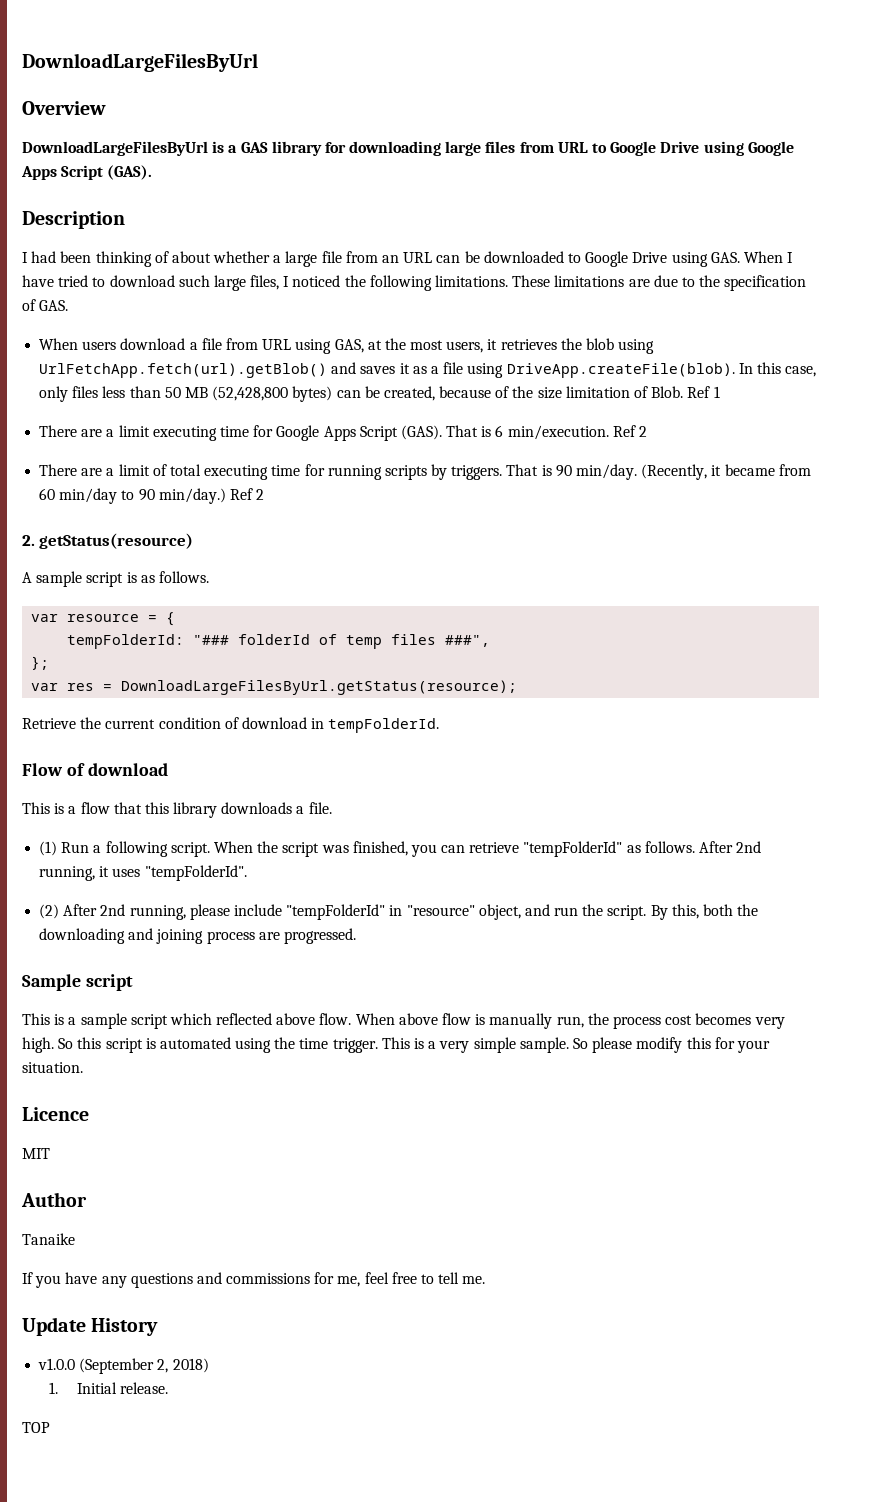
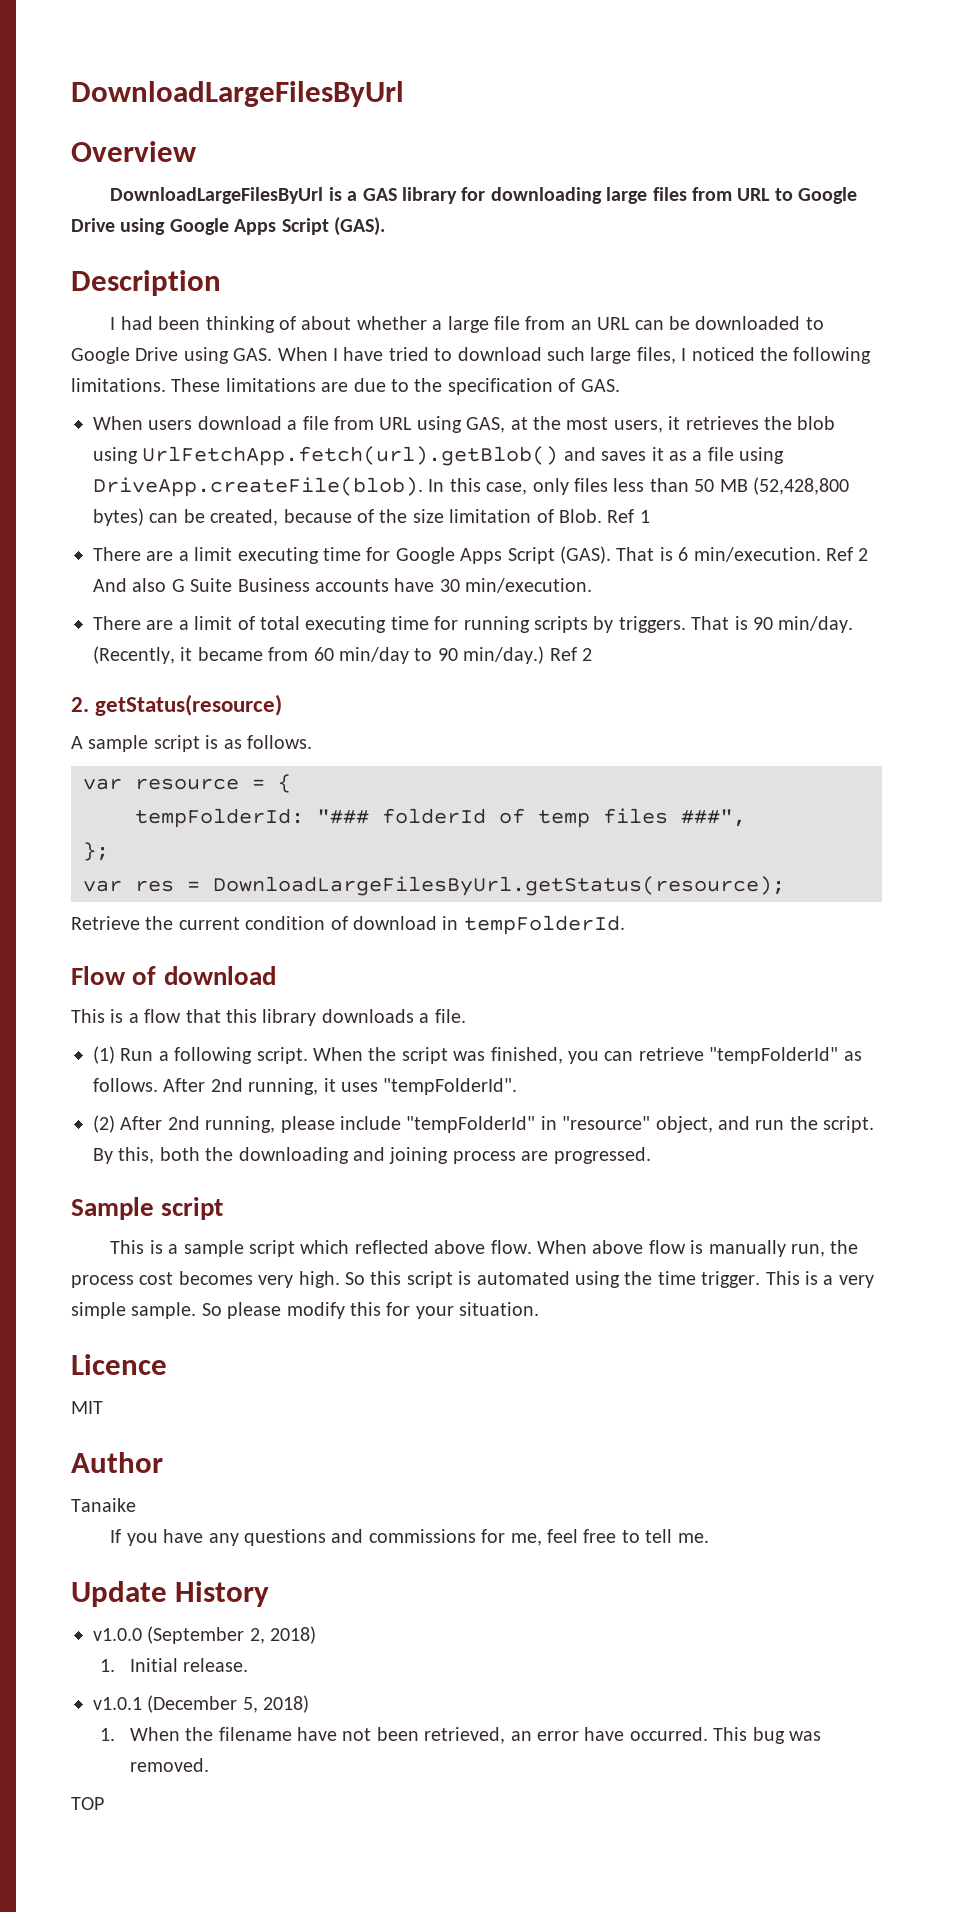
- That is 6 min/execution. Ref 2
+ That is 6 min/execution. Ref 2 And also G Suite Business accounts have 30 min/execution.
+ v1.0.1 (December 5, 2018)
+ 1. When the filename have not been retrieved, an error have occurred. This bug was removed.

